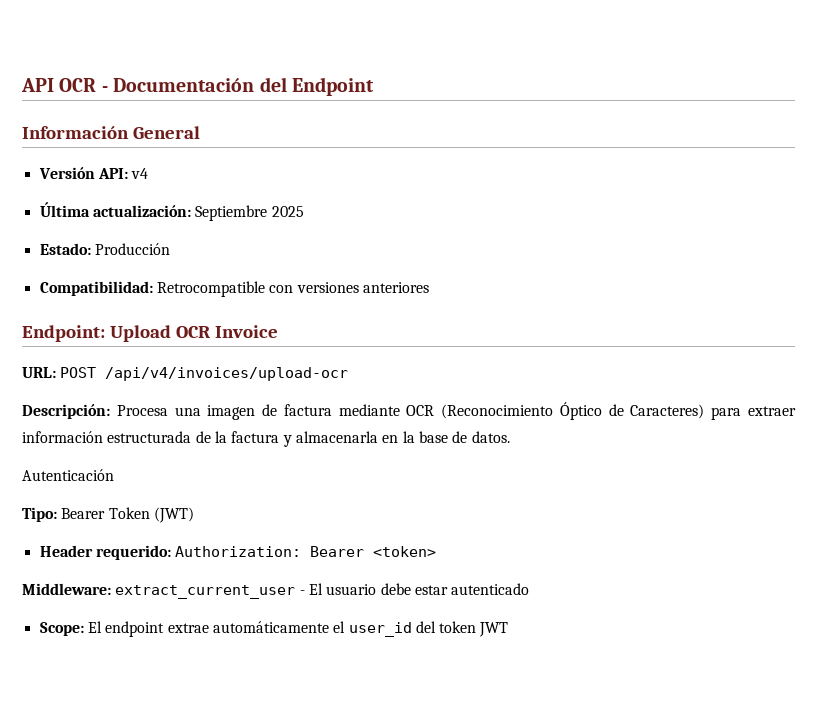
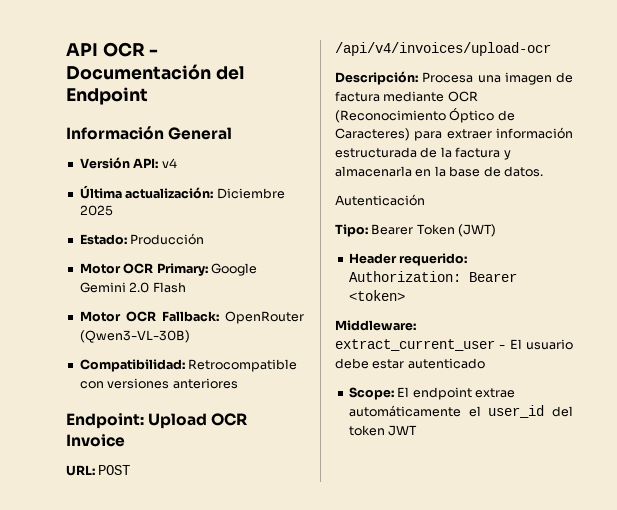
- Última actualización: Septiembre 2025
+ Última actualización: Diciembre 2025
+ Motor OCR Primary: Google Gemini 2.0 Flash
+ Motor OCR Fallback: OpenRouter (Qwen3-VL-30B)

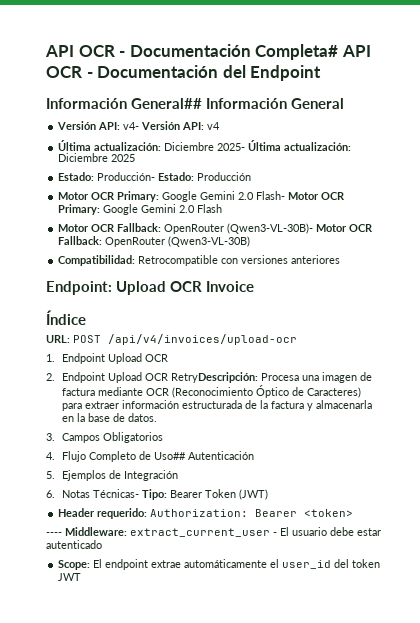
- API OCR - Documentación del Endpoint
+ API OCR - Documentación Completa# API OCR - Documentación del Endpoint
- Información General
+ Información General## Información General
- Versión API: v4
+ Versión API: v4- Versión API: v4
- Última actualización: Diciembre 2025
+ Última actualización: Diciembre 2025- Última actualización: Diciembre 2025
- Estado: Producción
+ Estado: Producción- Estado: Producción
- Motor OCR Primary: Google Gemini 2.0 Flash
+ Motor OCR Primary: Google Gemini 2.0 Flash- Motor OCR Primary: Google Gemini 2.0 Flash
- Motor OCR Fallback: OpenRouter (Qwen3-VL-30B)
+ Motor OCR Fallback: OpenRouter (Qwen3-VL-30B)- Motor OCR Fallback: OpenRouter (Qwen3-VL-30B)
+ Índice
- Descripción: Procesa una imagen de factura mediante OCR (Reconocimiento Óptico de Caracteres) para extraer información estructurada de la factura y almacenarla en la base de datos.
+ 1. Endpoint Upload OCR
+ 2. Endpoint Upload OCR RetryDescripción: Procesa una imagen de factura mediante OCR (Reconocimiento Óptico de Caracteres) para extraer información estructurada de la factura y almacenarla en la base de datos.
- Autenticación
- Tipo: Bearer Token (JWT)
+ 3. Campos Obligatorios
+ 4. Flujo Completo de Uso## Autenticación
+ 5. Ejemplos de Integración
+ 6. Notas Técnicas- Tipo: Bearer Token (JWT)
- Middleware: extract_current_user - El usuario debe estar autenticado
+ ---- Middleware: extract_current_user - El usuario debe estar autenticado

